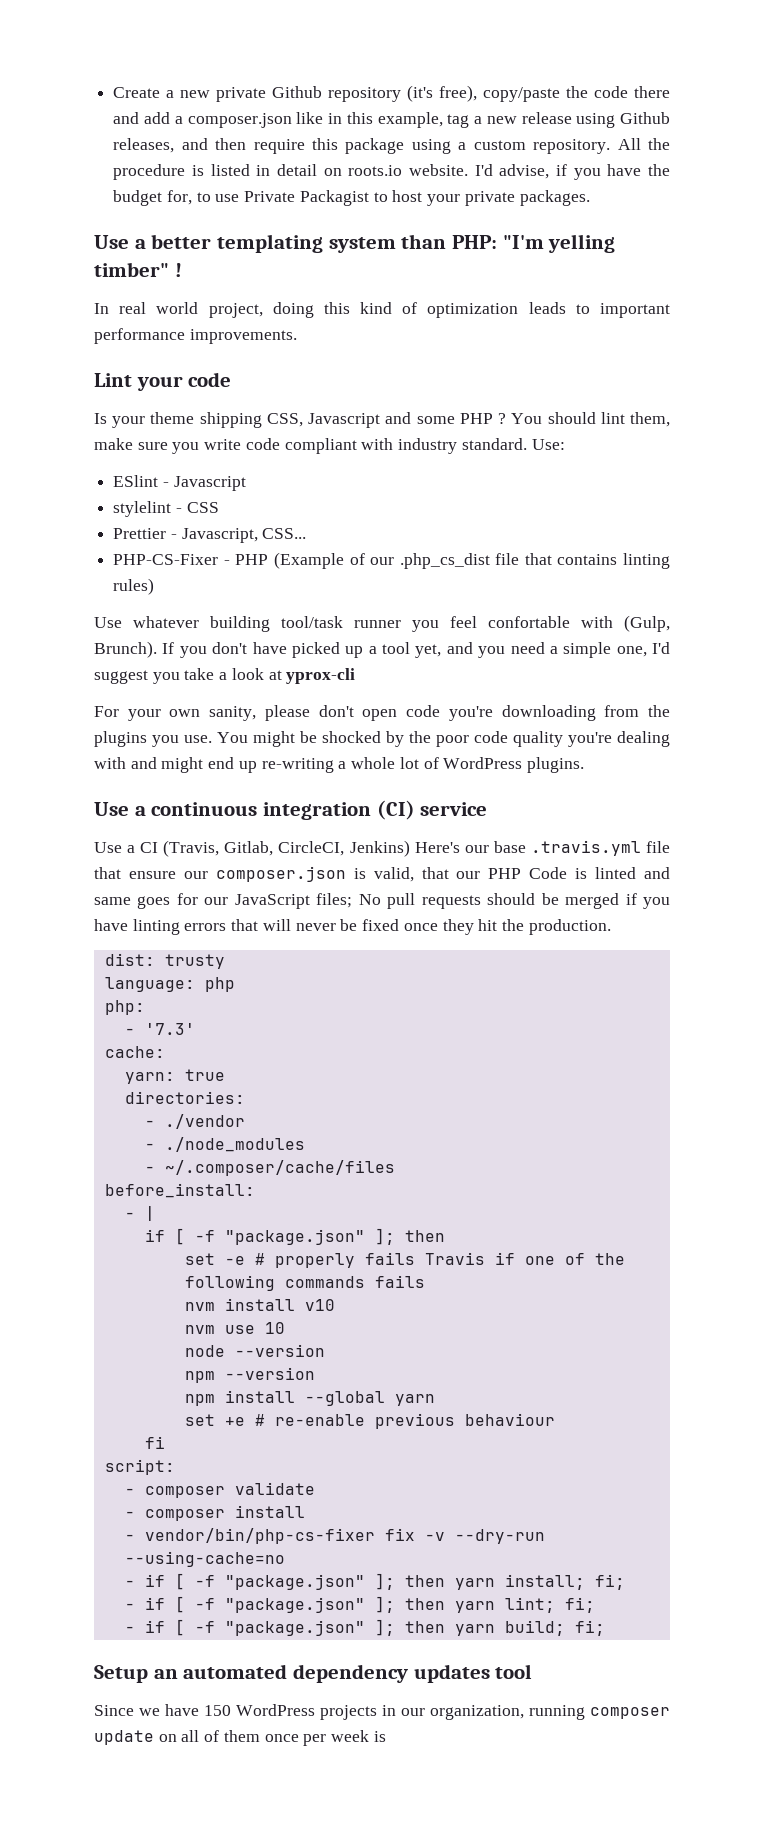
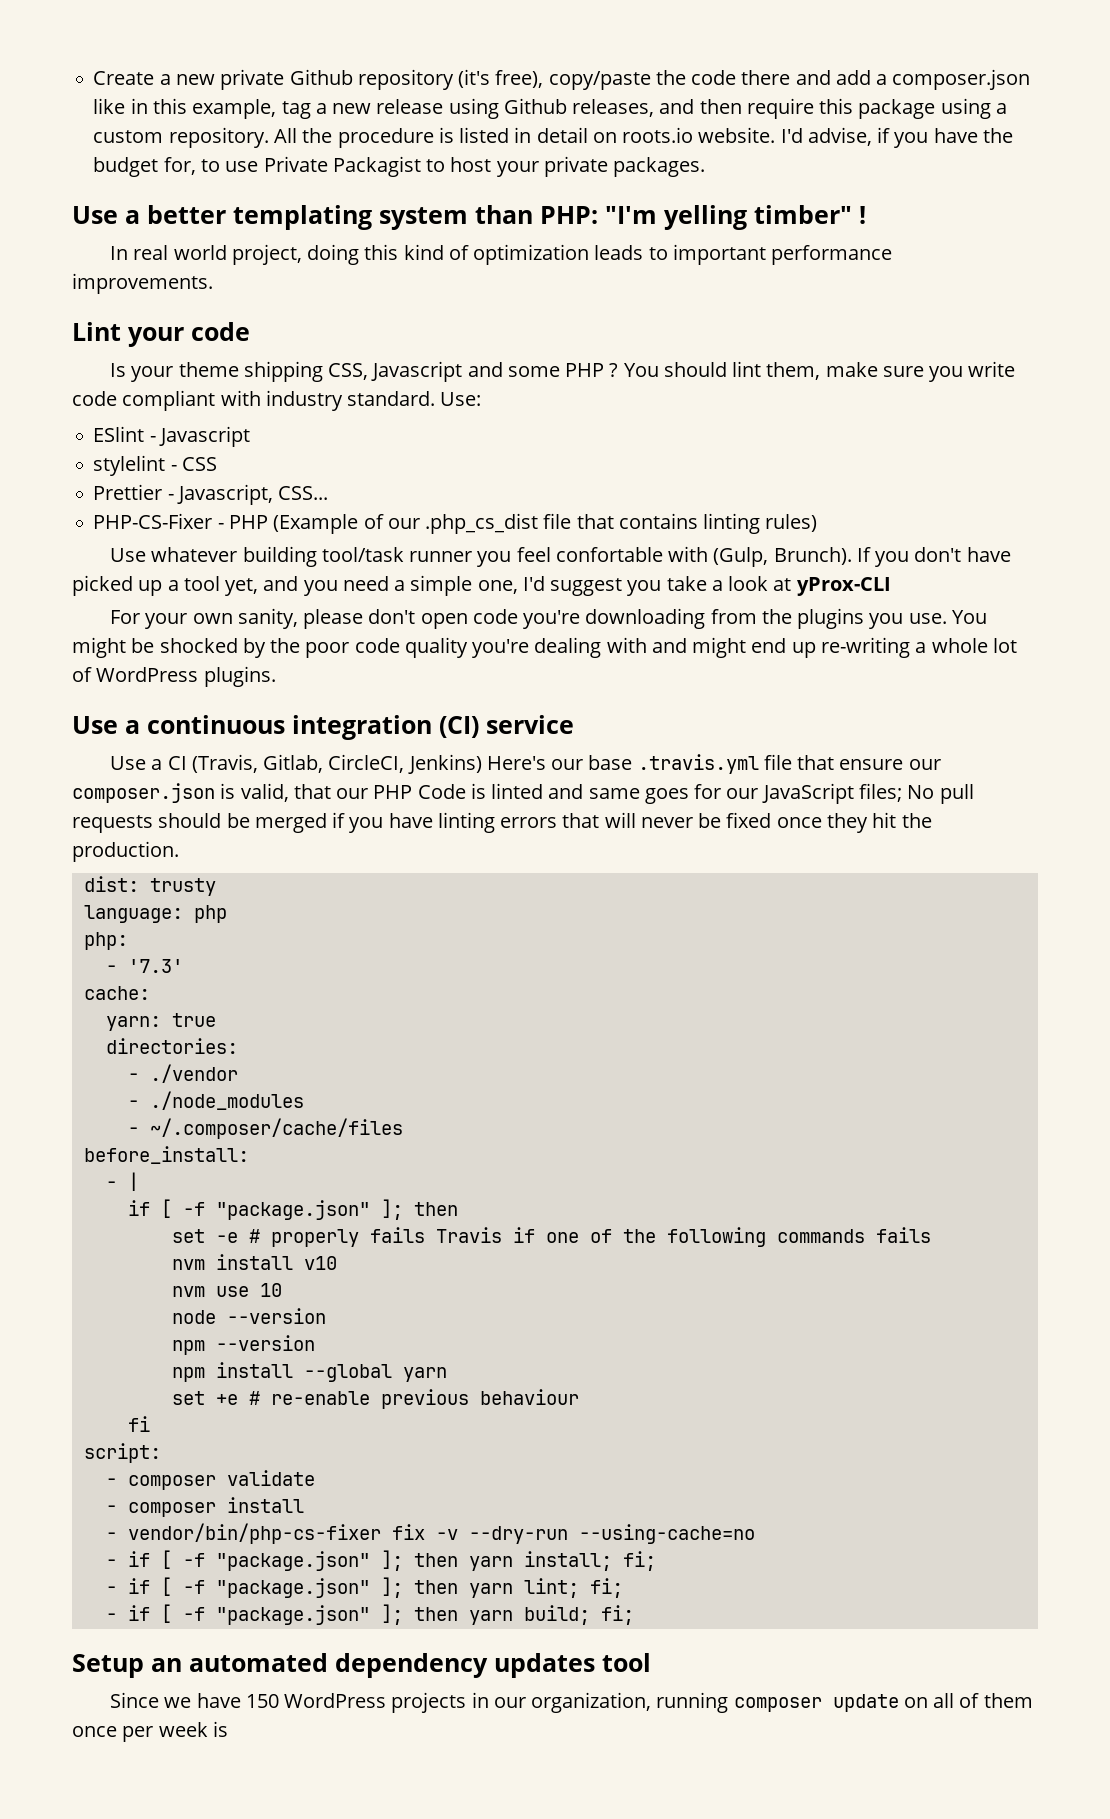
- If you don't have picked up a tool yet, and you need a simple one, I'd suggest you take a look at yprox-cli
+ If you don't have picked up a tool yet, and you need a simple one, I'd suggest you take a look at yProx-CLI

